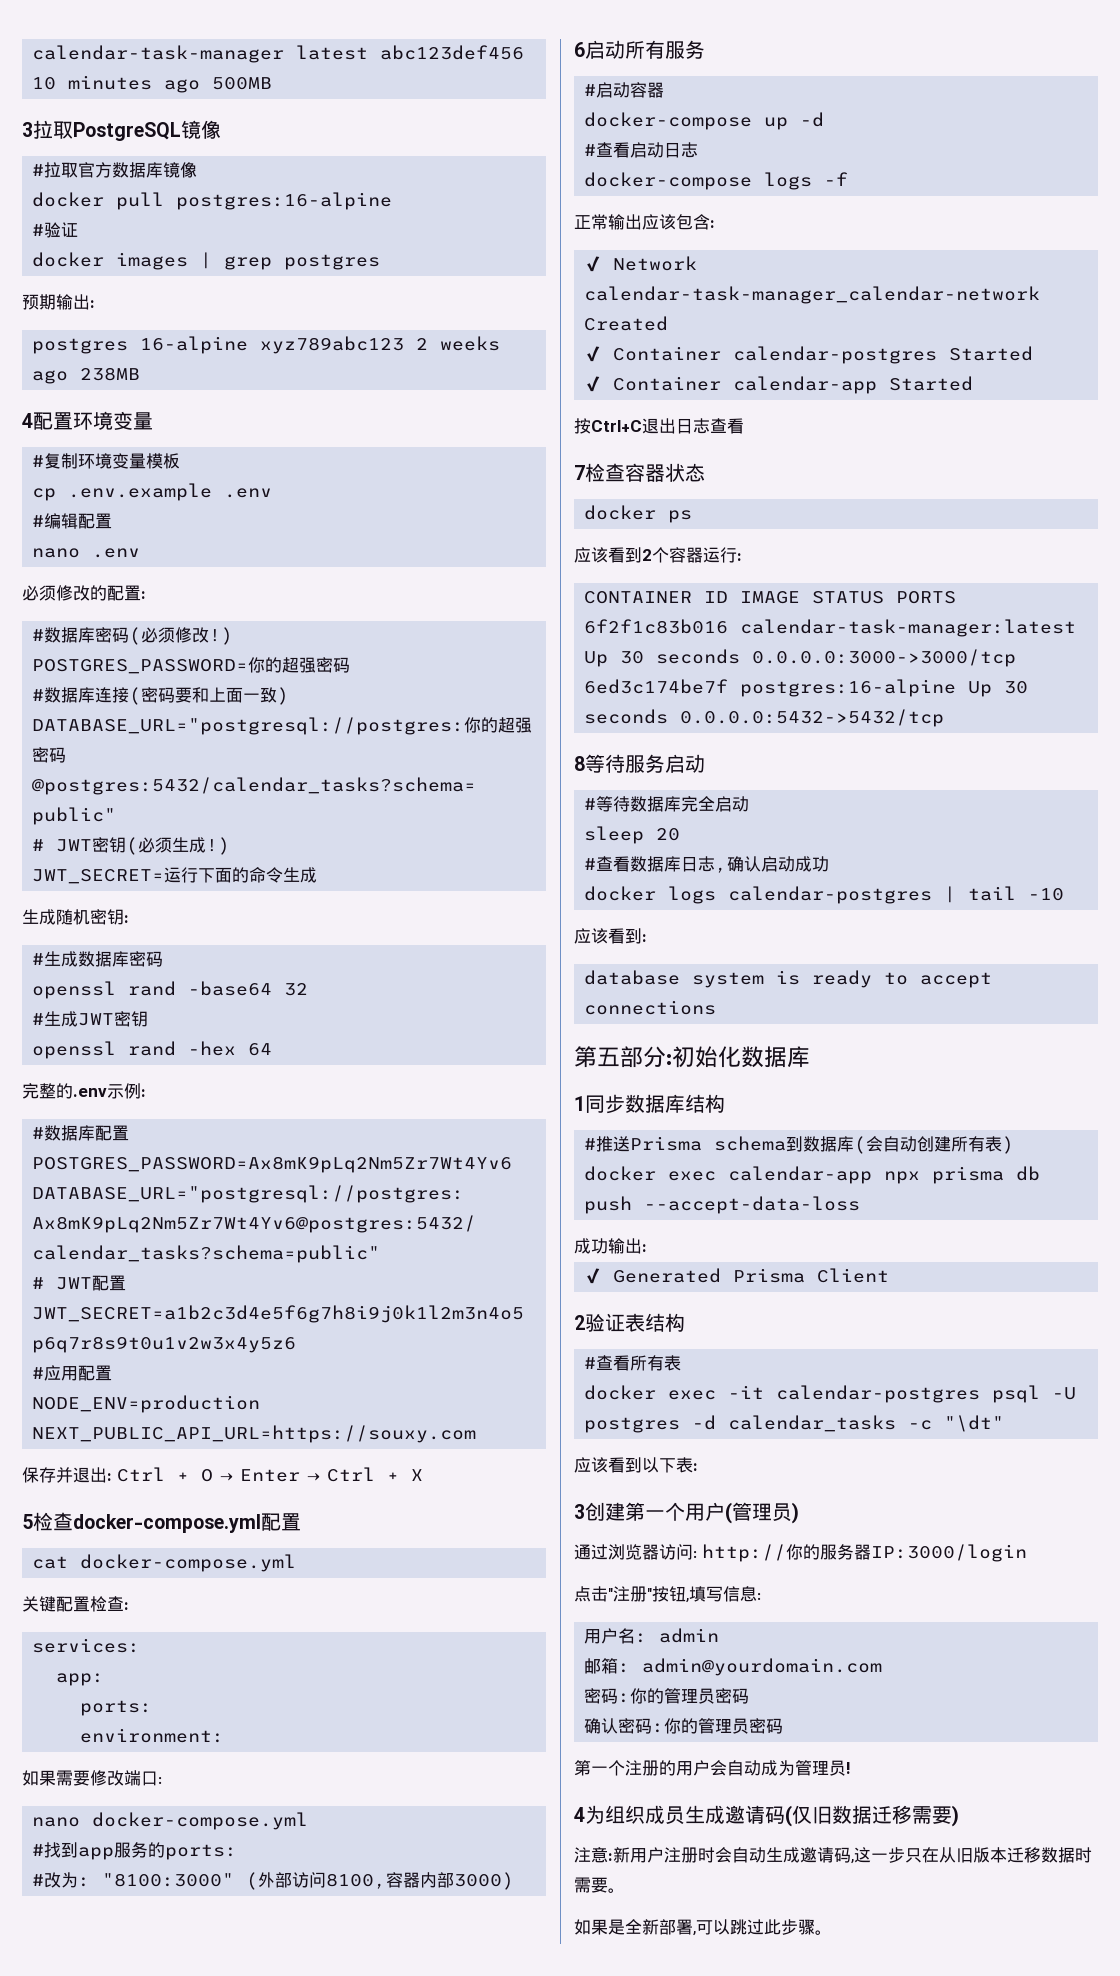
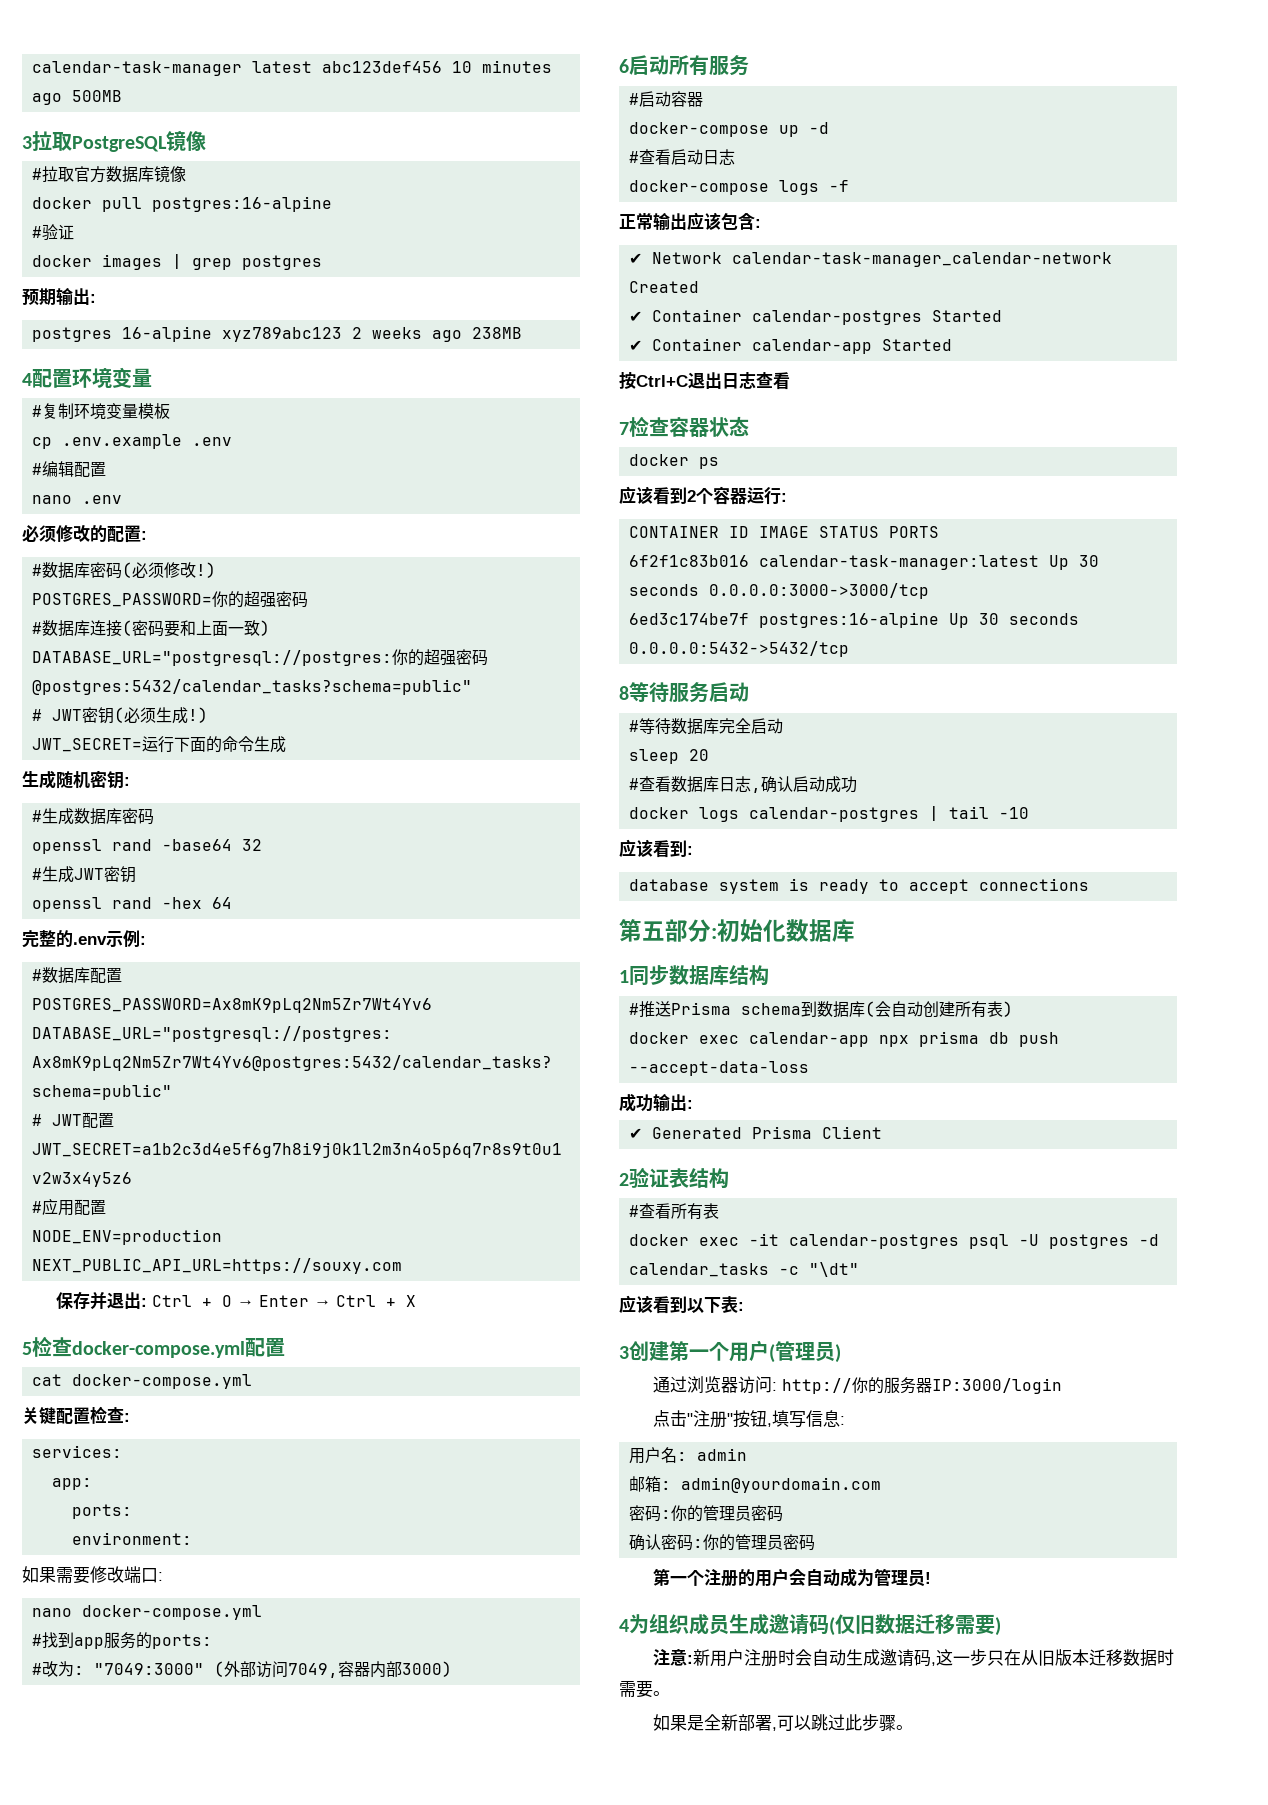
- #改为: "8100:3000" (外部访问8100,容器内部3000)
+ #改为: "7049:3000" (外部访问7049,容器内部3000)

